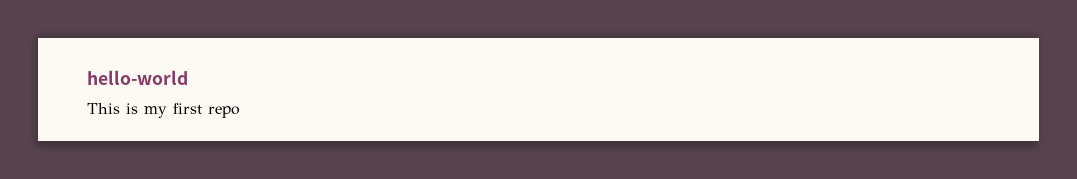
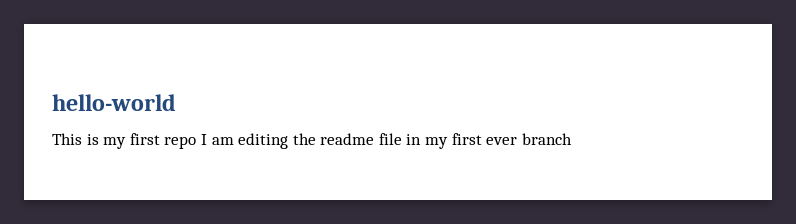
- This is my first repo
+ This is my first repo I am editing the readme file in my first ever branch

